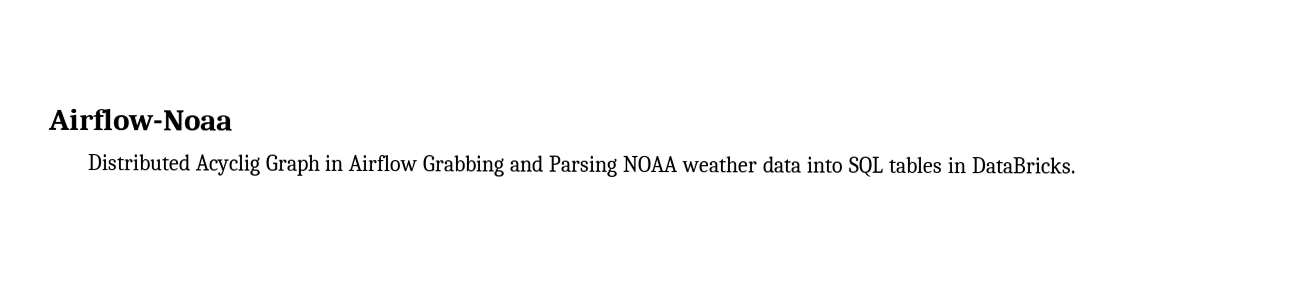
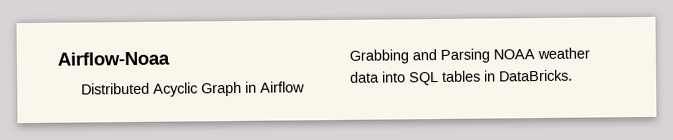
- Distributed Acyclig Graph in Airflow Grabbing and Parsing NOAA weather data into SQL tables in DataBricks.
+ Distributed Acyclic Graph in Airflow Grabbing and Parsing NOAA weather data into SQL tables in DataBricks.

